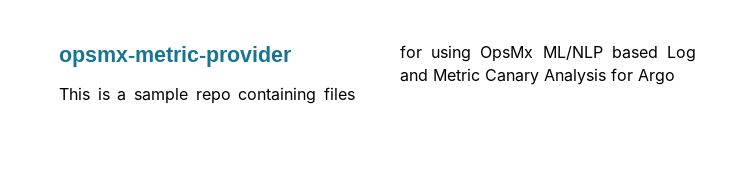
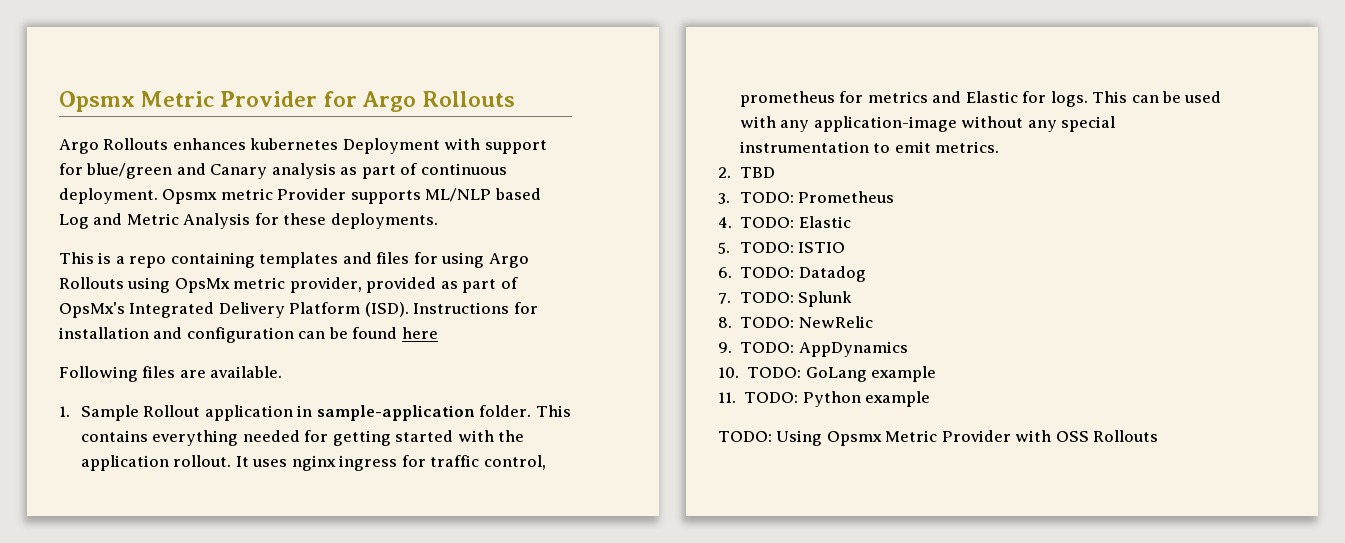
- opsmx-metric-provider
- This is a sample repo containing files for using OpsMx ML/NLP based Log and Metric Canary Analysis for Argo
+ Opsmx Metric Provider for Argo Rollouts
+ Argo Rollouts enhances kubernetes Deployment with support for blue/green and Canary analysis as part of continuous deployment. Opsmx metric Provider supports ML/NLP based Log and Metric Analysis for these deployments.
+ This is a repo containing templates and files for using Argo Rollouts using OpsMx metric provider, provided as part of OpsMx's Integrated Delivery Platform (ISD). Instructions for installation and configuration can be found here
+ Following files are available.
+ 1. Sample Rollout application in sample-application folder. This contains everything needed for getting started with the application rollout. It uses nginx ingress for traffic control, prometheus for metrics and Elastic for logs. This can be used with any application-image without any special instrumentation to emit metrics.
+ 2. TBD
+ 3. TODO: Prometheus
+ 4. TODO: Elastic
+ 5. TODO: ISTIO
+ 6. TODO: Datadog
+ 7. TODO: Splunk
+ 8. TODO: NewRelic
+ 9. TODO: AppDynamics
+ 10. TODO: GoLang example
+ 11. TODO: Python example
+ TODO: Using Opsmx Metric Provider with OSS Rollouts

